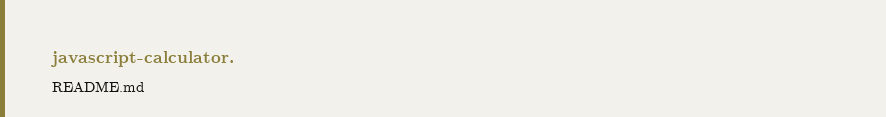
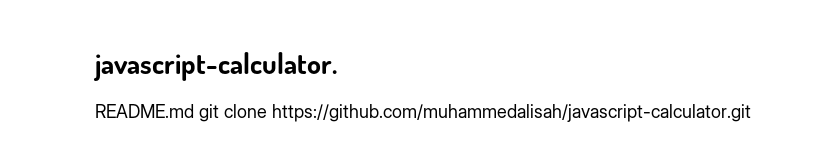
- README.md
+ README.md git clone https://github.com/muhammedalisah/javascript-calculator.git

